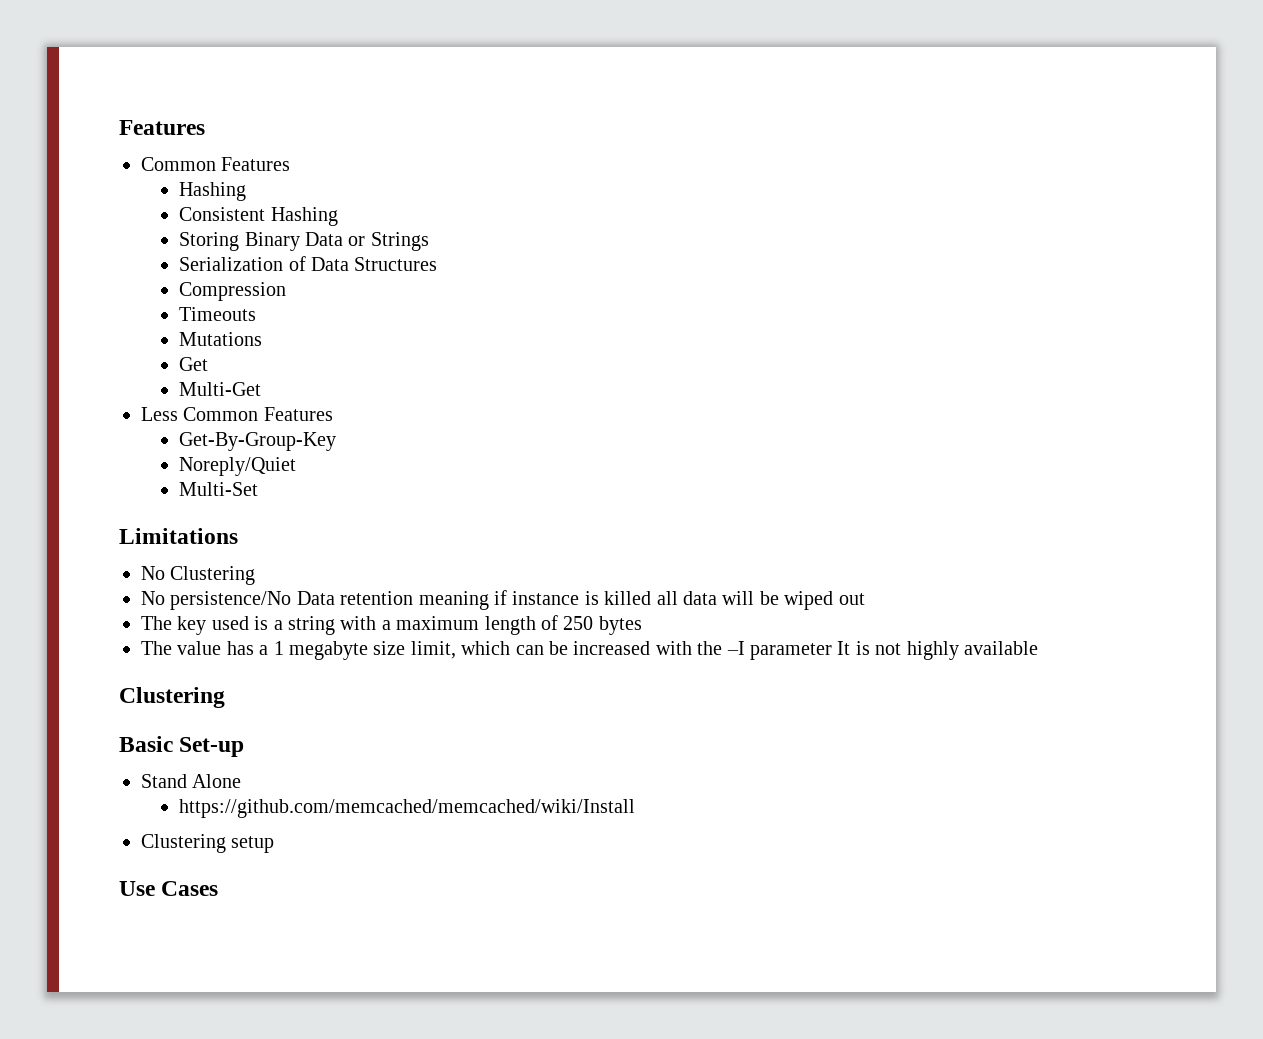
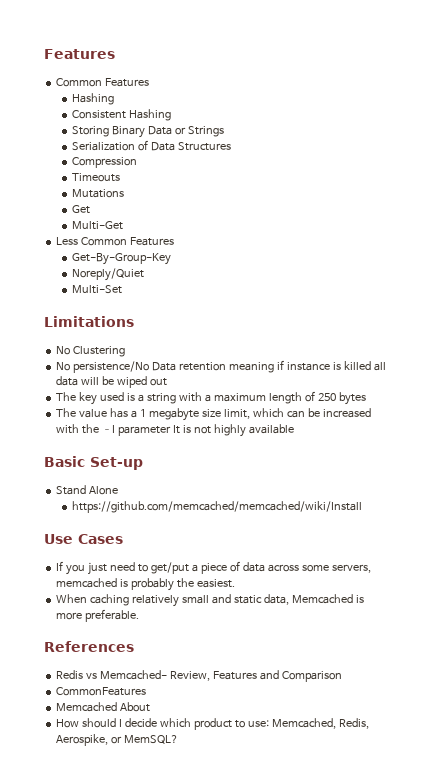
  The value has a 1 megabyte size limit, which can be increased with the –I parameter It is not highly available
- Clustering
- Clustering setup
+ If you just need to get/put a piece of data across some servers, memcached is probably the easiest.
+ When caching relatively small and static data, Memcached is more preferable.
+ References
+ Redis vs Memcached- Review, Features and Comparison
+ CommonFeatures
+ Memcached About
+ How should I decide which product to use: Memcached, Redis, Aerospike, or MemSQL?

